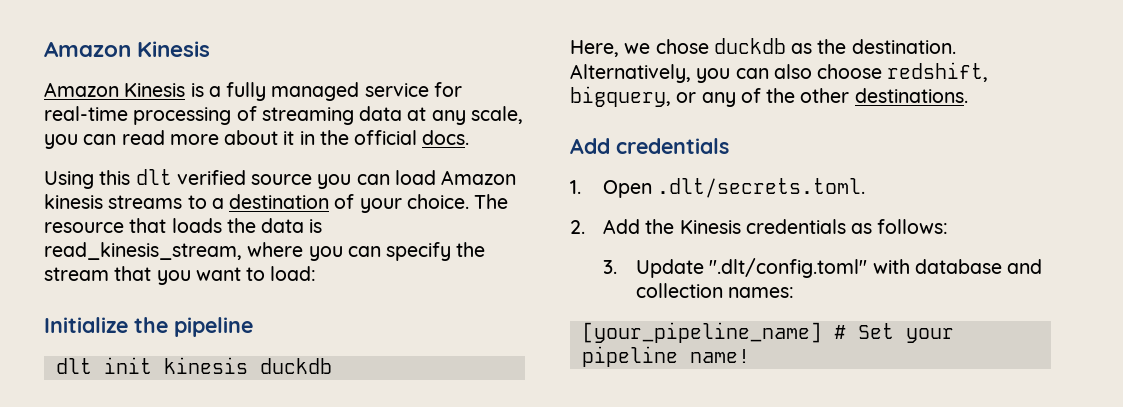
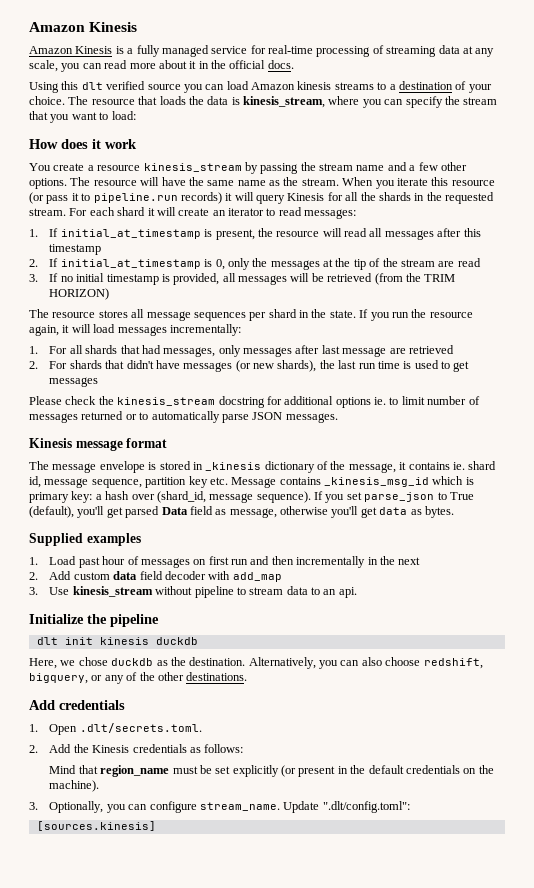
- The resource that loads the data is read_kinesis_stream, where you can specify the stream that you want to load:
+ The resource that loads the data is kinesis_stream, where you can specify the stream that you want to load:
+ How does it work
+ You create a resource kinesis_stream by passing the stream name and a few other options. The resource will have the same name as the stream. When you iterate this resource (or pass it to pipeline.run records) it will query Kinesis for all the shards in the requested stream. For each shard it will create an iterator to read messages:
+ 1. If initial_at_timestamp is present, the resource will read all messages after this timestamp
+ 2. If initial_at_timestamp is 0, only the messages at the tip of the stream are read
+ 3. If no initial timestamp is provided, all messages will be retrieved (from the TRIM HORIZON)
+ The resource stores all message sequences per shard in the state. If you run the resource again, it will load messages incrementally:
+ 1. For all shards that had messages, only messages after last message are retrieved
+ 2. For shards that didn't have messages (or new shards), the last run time is used to get messages
+ Please check the kinesis_stream docstring for additional options ie. to limit number of messages returned or to automatically parse JSON messages.
+ Kinesis message format
+ The message envelope is stored in _kinesis dictionary of the message, it contains ie. shard id, message sequence, partition key etc. Message contains _kinesis_msg_id which is primary key: a hash over (shard_id, message sequence). If you set parse_json to True (default), you'll get parsed Data field as message, otherwise you'll get data as bytes.
+ Supplied examples
+ 1. Load past hour of messages on first run and then incrementally in the next
+ 2. Add custom data field decoder with add_map
+ 3. Use kinesis_stream without pipeline to stream data to an api.
- 3. Update ".dlt/config.toml" with database and collection names:
- [your_pipeline_name] # Set your pipeline name!
+ Mind that region_name must be set explicitly (or present in the default credentials on the machine).
+ 3. Optionally, you can configure stream_name. Update ".dlt/config.toml":
+ [sources.kinesis]

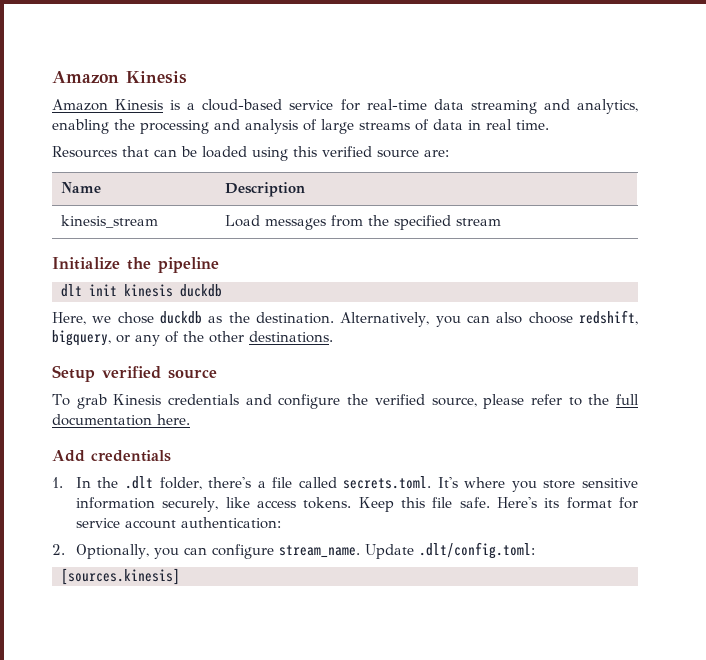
- Amazon Kinesis is a fully managed service for real-time processing of streaming data at any scale, you can read more about it in the official docs.
- Using this dlt verified source you can load Amazon kinesis streams to a destination of your choice. The resource that loads the data is kinesis_stream, where you can specify the stream that you want to load:
- How does it work
- You create a resource kinesis_stream by passing the stream name and a few other options. The resource will have the same name as the stream. When you iterate this resource (or pass it to pipeline.run records) it will query Kinesis for all the shards in the requested stream. For each shard it will create an iterator to read messages:
- 1. If initial_at_timestamp is present, the resource will read all messages after this timestamp
- 2. If initial_at_timestamp is 0, only the messages at the tip of the stream are read
- 3. If no initial timestamp is provided, all messages will be retrieved (from the TRIM HORIZON)
- The resource stores all message sequences per shard in the state. If you run the resource again, it will load messages incrementally:
- 1. For all shards that had messages, only messages after last message are retrieved
- 2. For shards that didn't have messages (or new shards), the last run time is used to get messages
- Please check the kinesis_stream docstring for additional options ie. to limit number of messages returned or to automatically parse JSON messages.
- Kinesis message format
- The message envelope is stored in _kinesis dictionary of the message, it contains ie. shard id, message sequence, partition key etc. Message contains _kinesis_msg_id which is primary key: a hash over (shard_id, message sequence). If you set parse_json to True (default), you'll get parsed Data field as message, otherwise you'll get data as bytes.
- Supplied examples
- 1. Load past hour of messages on first run and then incrementally in the next
- 2. Add custom data field decoder with add_map
- 3. Use kinesis_stream without pipeline to stream data to an api.
+ Amazon Kinesis is a cloud-based service for real-time data streaming and analytics, enabling the processing and analysis of large streams of data in real time.
+ Resources that can be loaded using this verified source are:
+ Name | Description
+ kinesis_stream | Load messages from the specified stream
+ Setup verified source
+ To grab Kinesis credentials and configure the verified source, please refer to the full documentation here.
  Add credentials
- 1. Open .dlt/secrets.toml.
- 2. Add the Kinesis credentials as follows:
- Mind that region_name must be set explicitly (or present in the default credentials on the machine).
- 3. Optionally, you can configure stream_name.
+ 1. In the .dlt folder, there's a file called secrets.toml. It's where you store sensitive information securely, like access tokens. Keep this file safe. Here's its format for service account authentication:
+ 2. Optionally, you can configure stream_name.
- Update ".dlt/config.toml":
+ Update .dlt/config.toml:

